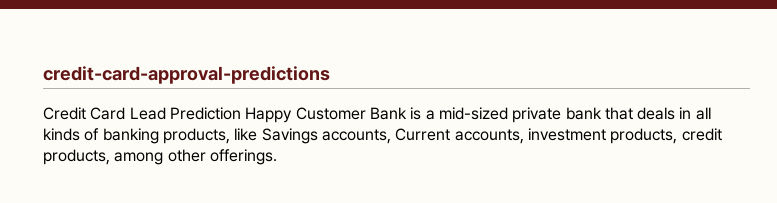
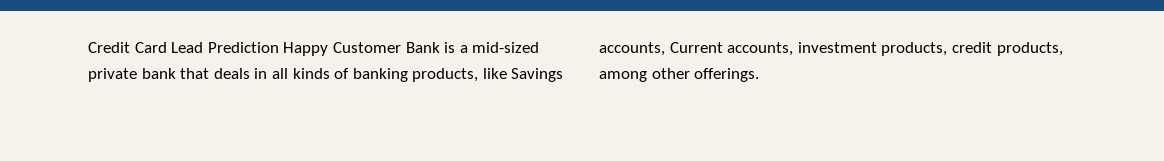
- credit-card-approval-predictions

